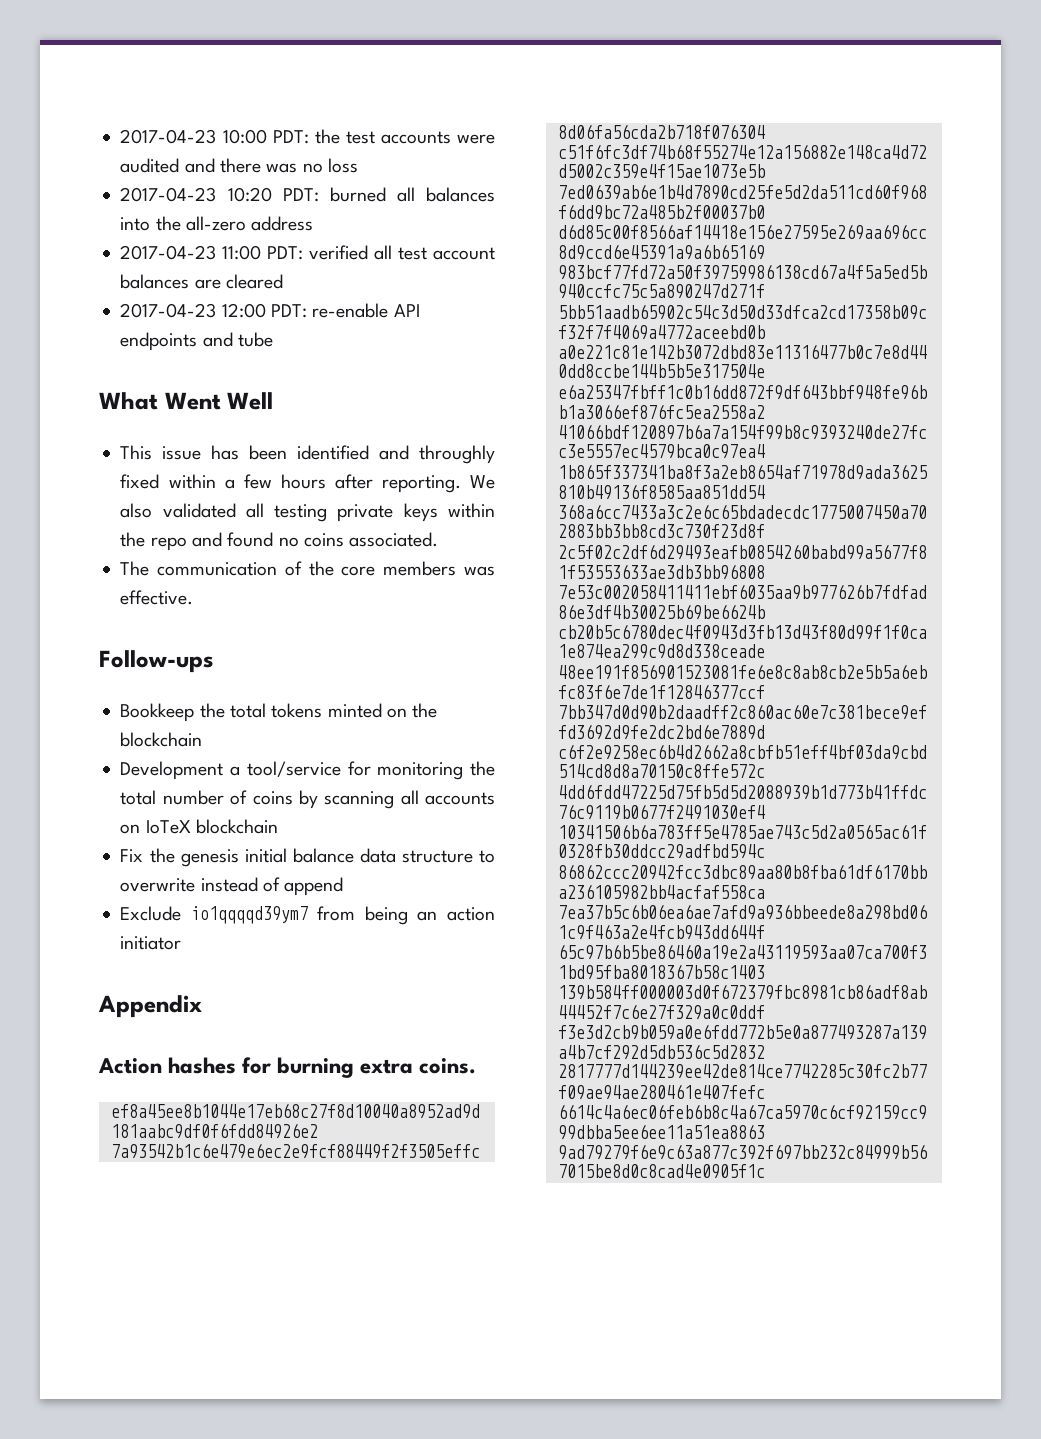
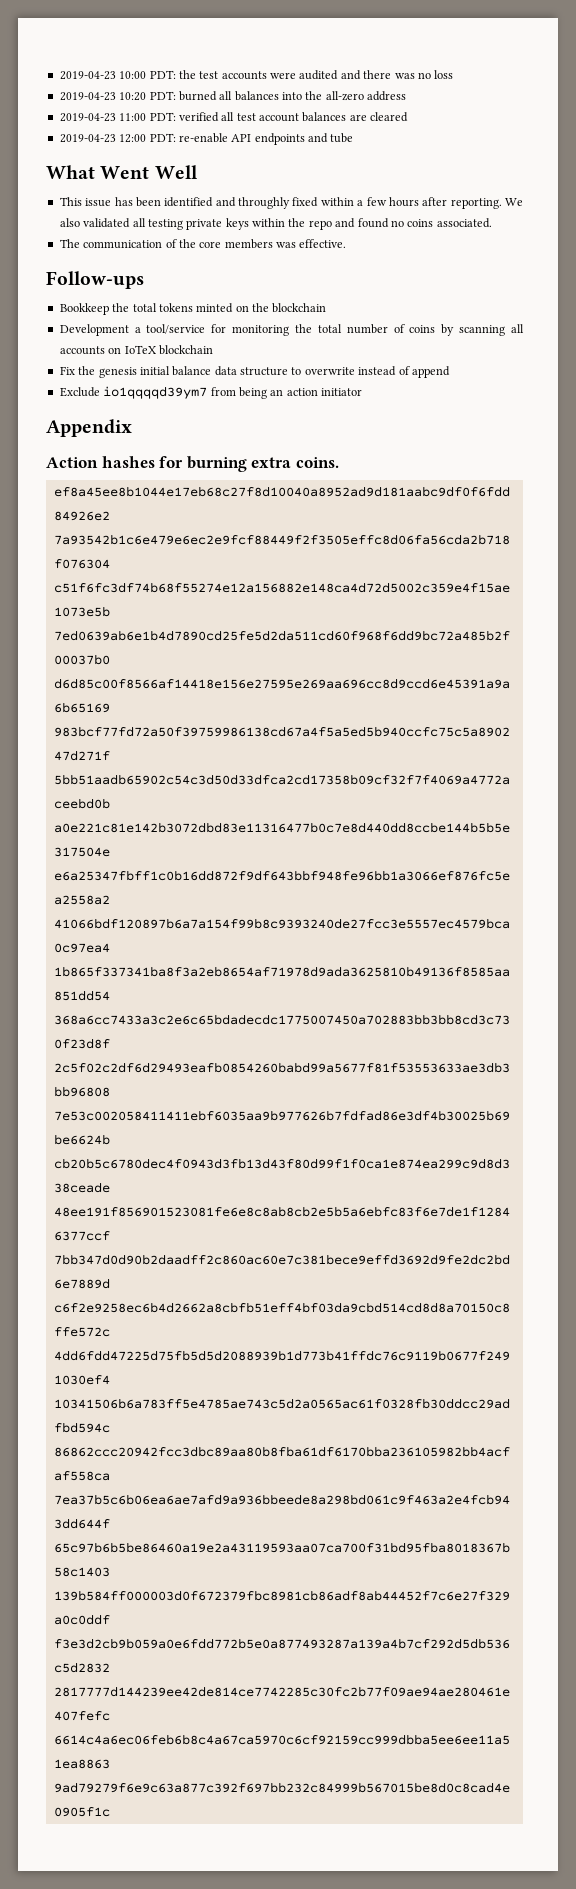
- 2017-04-23 10:00 PDT: the test accounts were audited and there was no loss
+ 2019-04-23 10:00 PDT: the test accounts were audited and there was no loss
- 2017-04-23 10:20 PDT: burned all balances into the all-zero address
+ 2019-04-23 10:20 PDT: burned all balances into the all-zero address
- 2017-04-23 11:00 PDT: verified all test account balances are cleared
+ 2019-04-23 11:00 PDT: verified all test account balances are cleared
- 2017-04-23 12:00 PDT: re-enable API endpoints and tube
+ 2019-04-23 12:00 PDT: re-enable API endpoints and tube

